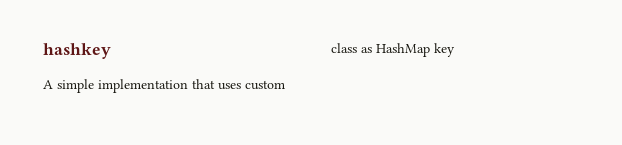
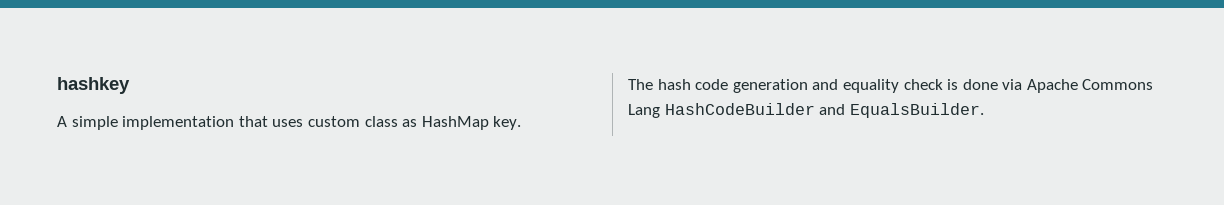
- A simple implementation that uses custom class as HashMap key
+ A simple implementation that uses custom class as HashMap key.
+ The hash code generation and equality check is done via Apache Commons Lang HashCodeBuilder and EqualsBuilder.

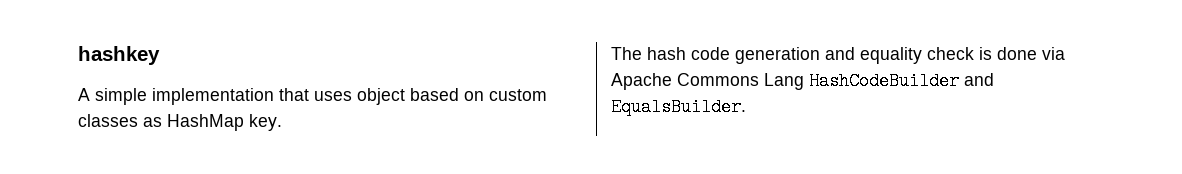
- A simple implementation that uses custom class as HashMap key.
+ A simple implementation that uses object based on custom classes as HashMap key.

